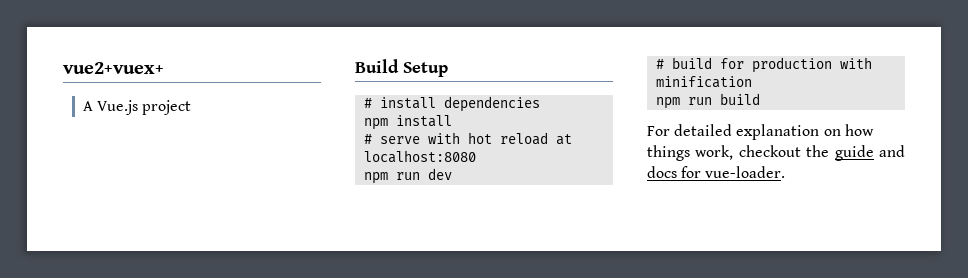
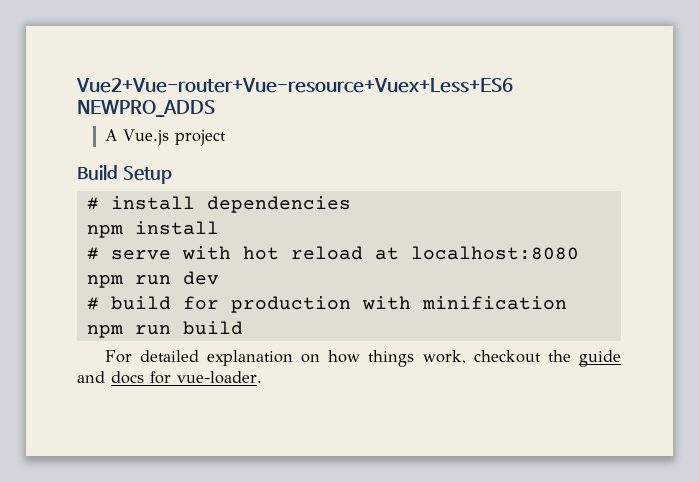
- vue2+vuex+
+ Vue2+Vue-router+Vue-resource+Vuex+Less+ES6 NEWPRO_ADDS

